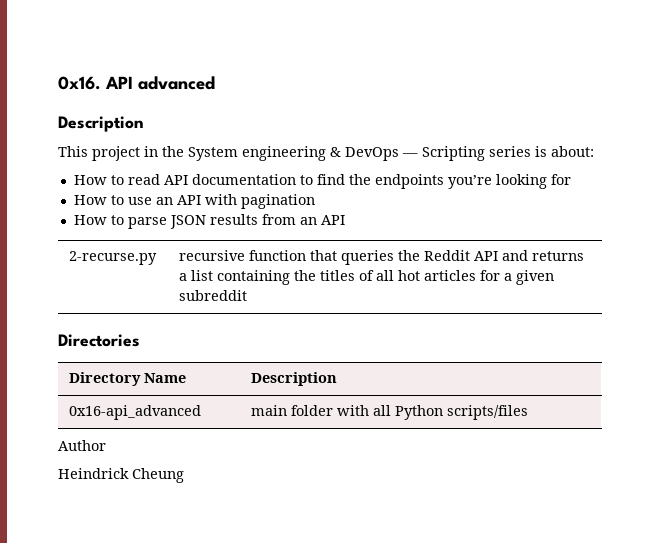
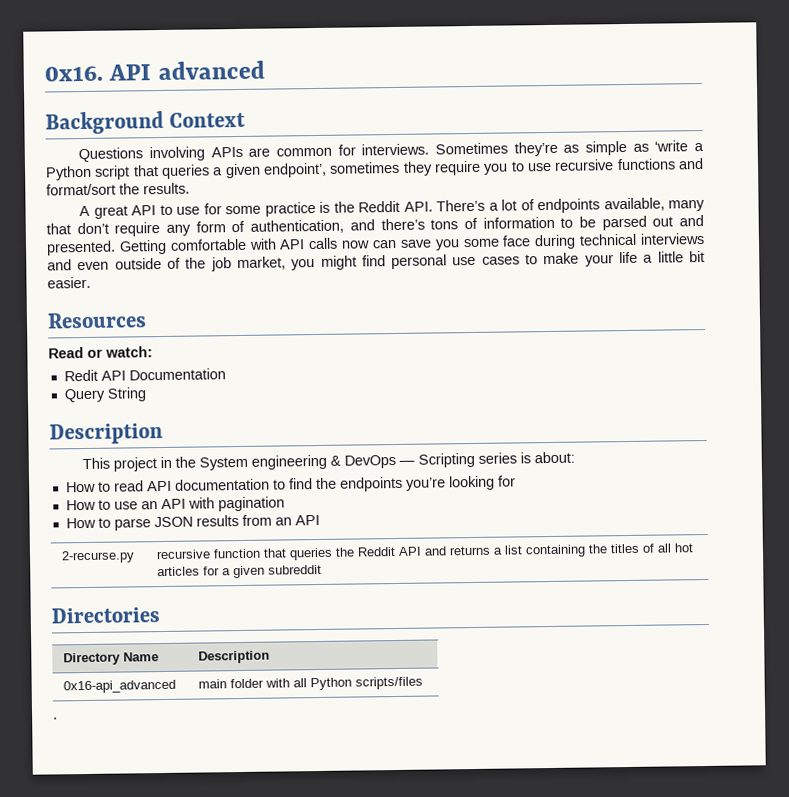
+ Background Context
+ Questions involving APIs are common for interviews. Sometimes they’re as simple as ‘write a Python script that queries a given endpoint’, sometimes they require you to use recursive functions and format/sort the results.
+ A great API to use for some practice is the Reddit API. There’s a lot of endpoints available, many that don’t require any form of authentication, and there’s tons of information to be parsed out and presented. Getting comfortable with API calls now can save you some face during technical interviews and even outside of the job market, you might find personal use cases to make your life a little bit easier.
+ Resources
+ Read or watch:
+ Redit API Documentation
+ Query String
- Author
- Heindrick Cheung
+ .

